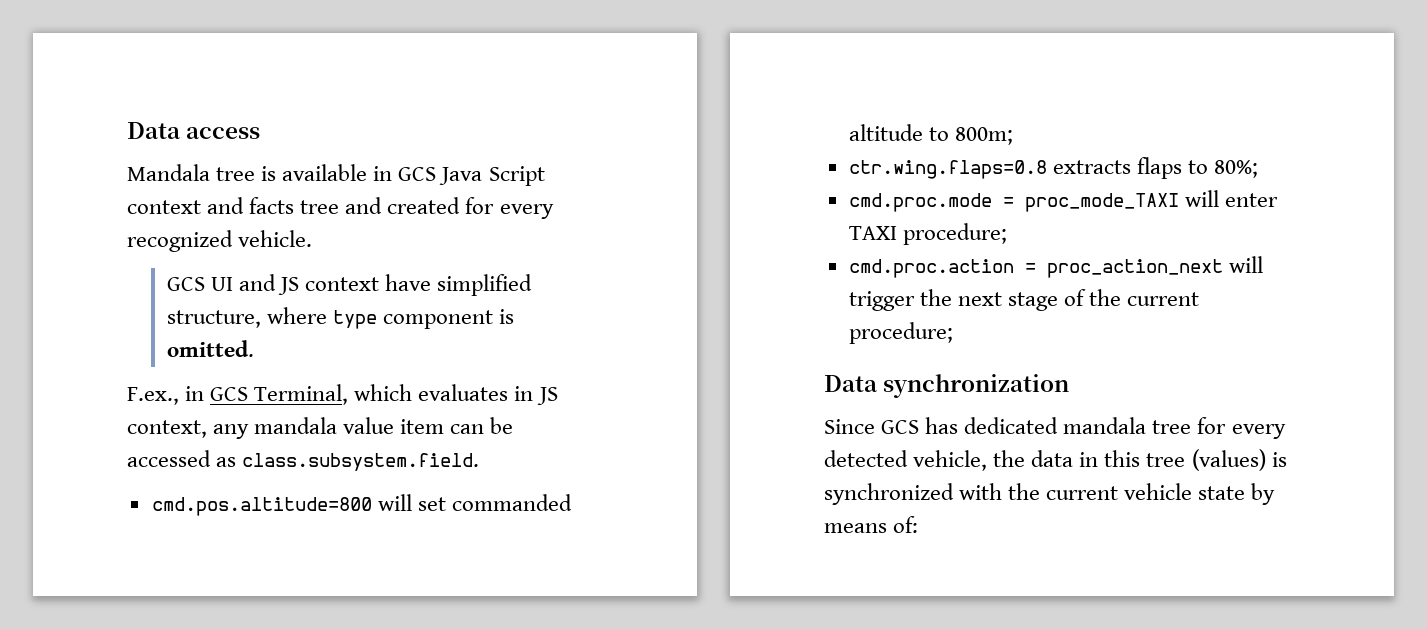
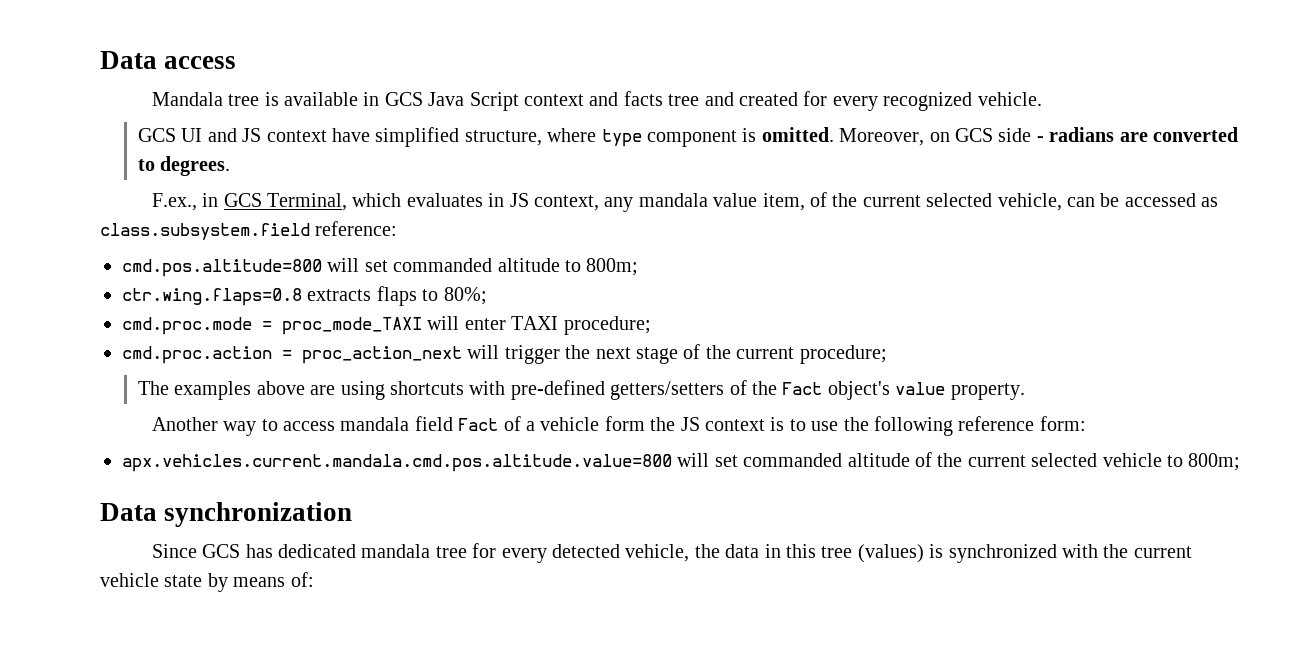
+ Moreover, on GCS side - radians are converted to degrees.
- F.ex., in GCS Terminal, which evaluates in JS context, any mandala value item can be accessed as class.subsystem.field.
+ F.ex., in GCS Terminal, which evaluates in JS context, any mandala value item, of the current selected vehicle, can be accessed as class.subsystem.field reference:
+ The examples above are using shortcuts with pre-defined getters/setters of the Fact object's value property.
+ Another way to access mandala field Fact of a vehicle form the JS context is to use the following reference form:
+ apx.vehicles.current.mandala.cmd.pos.altitude.value=800 will set commanded altitude of the current selected vehicle to 800m;

